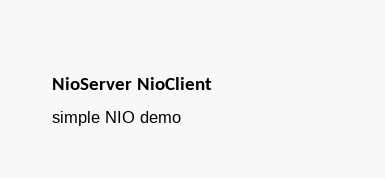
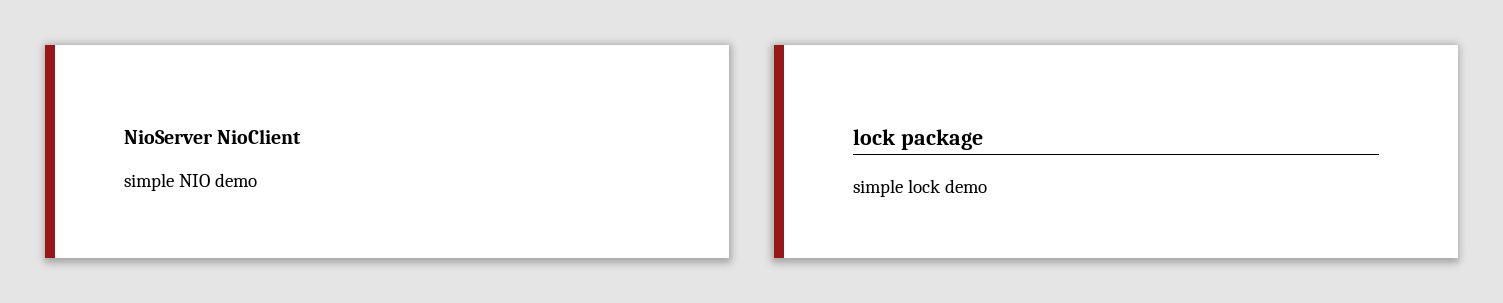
+ lock package
+ simple lock demo

